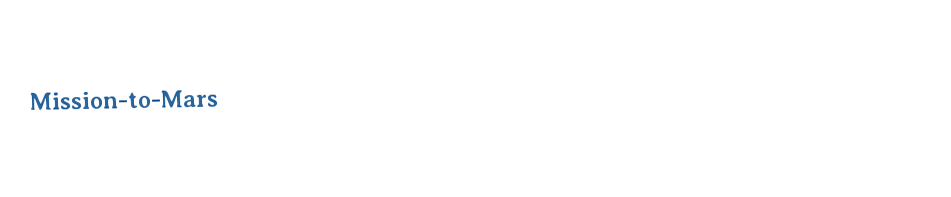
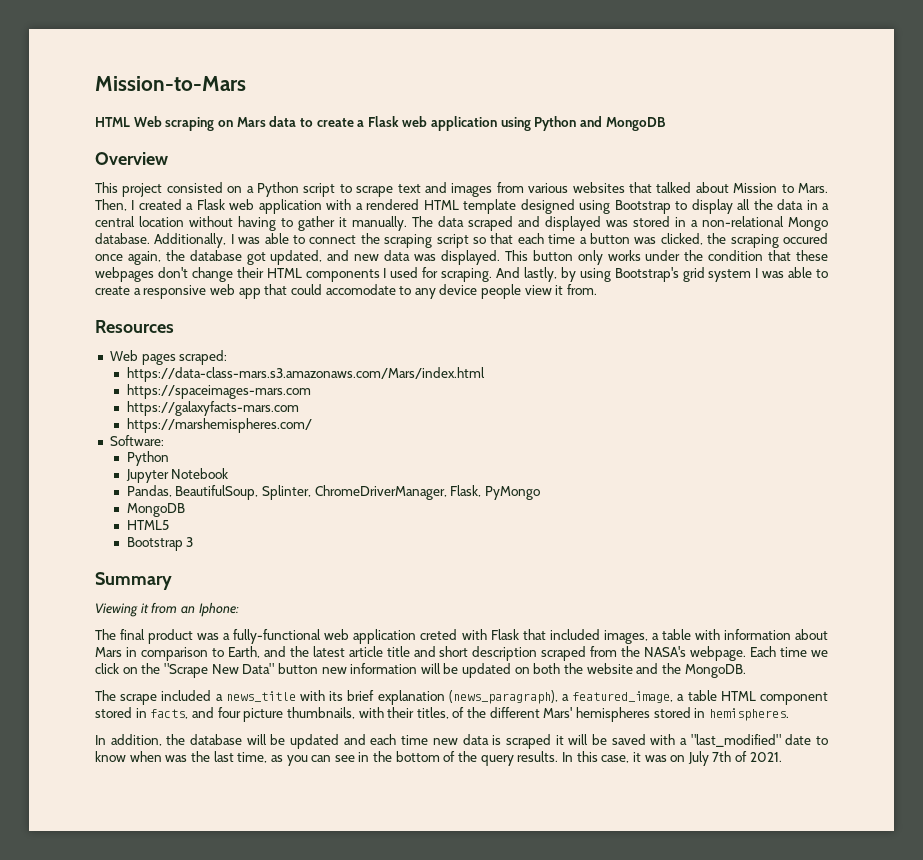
+ HTML Web scraping on Mars data to create a Flask web application using Python and MongoDB
+ Overview
+ This project consisted on a Python script to scrape text and images from various websites that talked about Mission to Mars. Then, I created a Flask web application with a rendered HTML template designed using Bootstrap to display all the data in a central location without having to gather it manually. The data scraped and displayed was stored in a non-relational Mongo database. Additionally, I was able to connect the scraping script so that each time a button was clicked, the scraping occured once again, the database got updated, and new data was displayed. This button only works under the condition that these webpages don't change their HTML components I used for scraping. And lastly, by using Bootstrap's grid system I was able to create a responsive web app that could accomodate to any device people view it from.
+ Resources
+ Web pages scraped:
+ https://data-class-mars.s3.amazonaws.com/Mars/index.html
+ https://spaceimages-mars.com
+ https://galaxyfacts-mars.com
+ https://marshemispheres.com/
+ Software:
+ Python
+ Jupyter Notebook
+ Pandas, BeautifulSoup, Splinter, ChromeDriverManager, Flask, PyMongo
+ MongoDB
+ HTML5
+ Bootstrap 3
+ Summary
+ Viewing it from an Iphone:
+ The final product was a fully-functional web application creted with Flask that included images, a table with information about Mars in comparison to Earth, and the latest article title and short description scraped from the NASA's webpage. Each time we click on the "Scrape New Data" button new information will be updated on both the website and the MongoDB.
+ The scrape included a news_title with its brief explanation (news_paragraph), a featured_image, a table HTML component stored in facts, and four picture thumbnails, with their titles, of the different Mars' hemispheres stored in hemispheres.
+ In addition, the database will be updated and each time new data is scraped it will be saved with a "last_modified" date to know when was the last time, as you can see in the bottom of the query results. In this case, it was on July 7th of 2021.

